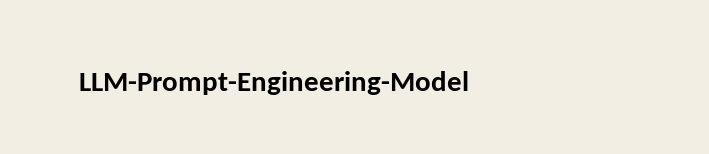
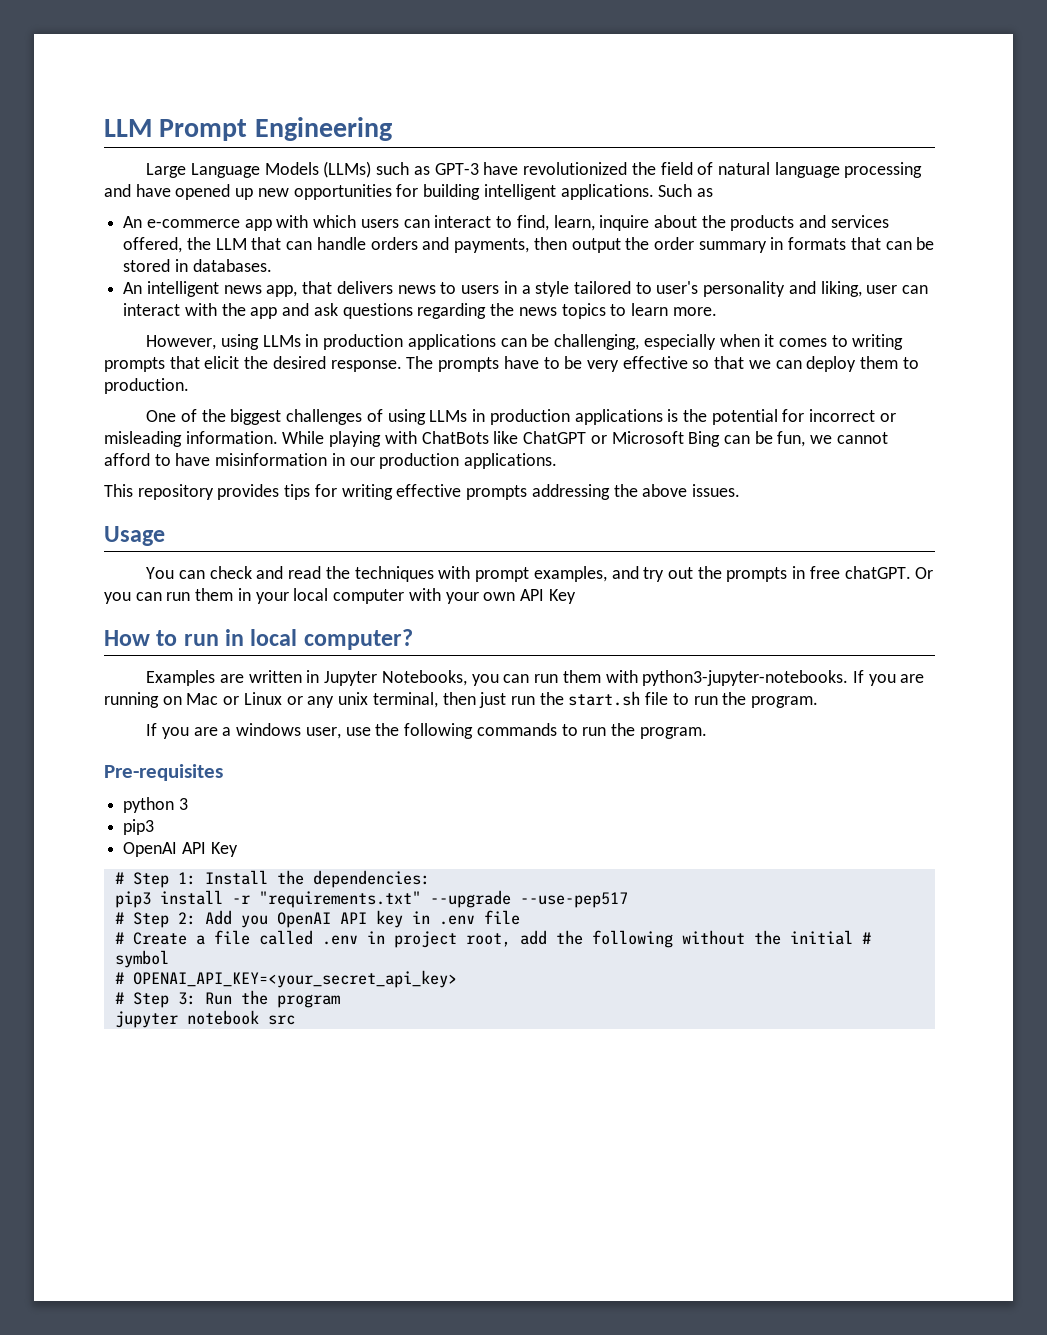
- LLM-Prompt-Engineering-Model
+ LLM Prompt Engineering
+ Large Language Models (LLMs) such as GPT-3 have revolutionized the field of natural language processing and have opened up new opportunities for building intelligent applications. Such as
+ An e-commerce app with which users can interact to find, learn, inquire about the products and services offered, the LLM that can handle orders and payments, then output the order summary in formats that can be stored in databases.
+ An intelligent news app, that delivers news to users in a style tailored to user's personality and liking, user can interact with the app and ask questions regarding the news topics to learn more.
+ However, using LLMs in production applications can be challenging, especially when it comes to writing prompts that elicit the desired response. The prompts have to be very effective so that we can deploy them to production.
+ One of the biggest challenges of using LLMs in production applications is the potential for incorrect or misleading information. While playing with ChatBots like ChatGPT or Microsoft Bing can be fun, we cannot afford to have misinformation in our production applications.
+ This repository provides tips for writing effective prompts addressing the above issues.
+ Usage
+ You can check and read the techniques with prompt examples, and try out the prompts in free chatGPT. Or you can run them in your local computer with your own API Key
+ How to run in local computer?
+ Examples are written in Jupyter Notebooks, you can run them with python3-jupyter-notebooks. If you are running on Mac or Linux or any unix terminal, then just run the start.sh file to run the program.
+ If you are a windows user, use the following commands to run the program.
+ Pre-requisites
+ python 3
+ pip3
+ OpenAI API Key
+ # Step 1: Install the dependencies:
+ pip3 install -r "requirements.txt" --upgrade --use-pep517
+ # Step 2: Add you OpenAI API key in .env file
+ # Create a file called .env in project root, add the following without the initial # symbol
+ # OPENAI_API_KEY=<your_secret_api_key>
+ # Step 3: Run the program
+ jupyter notebook src

